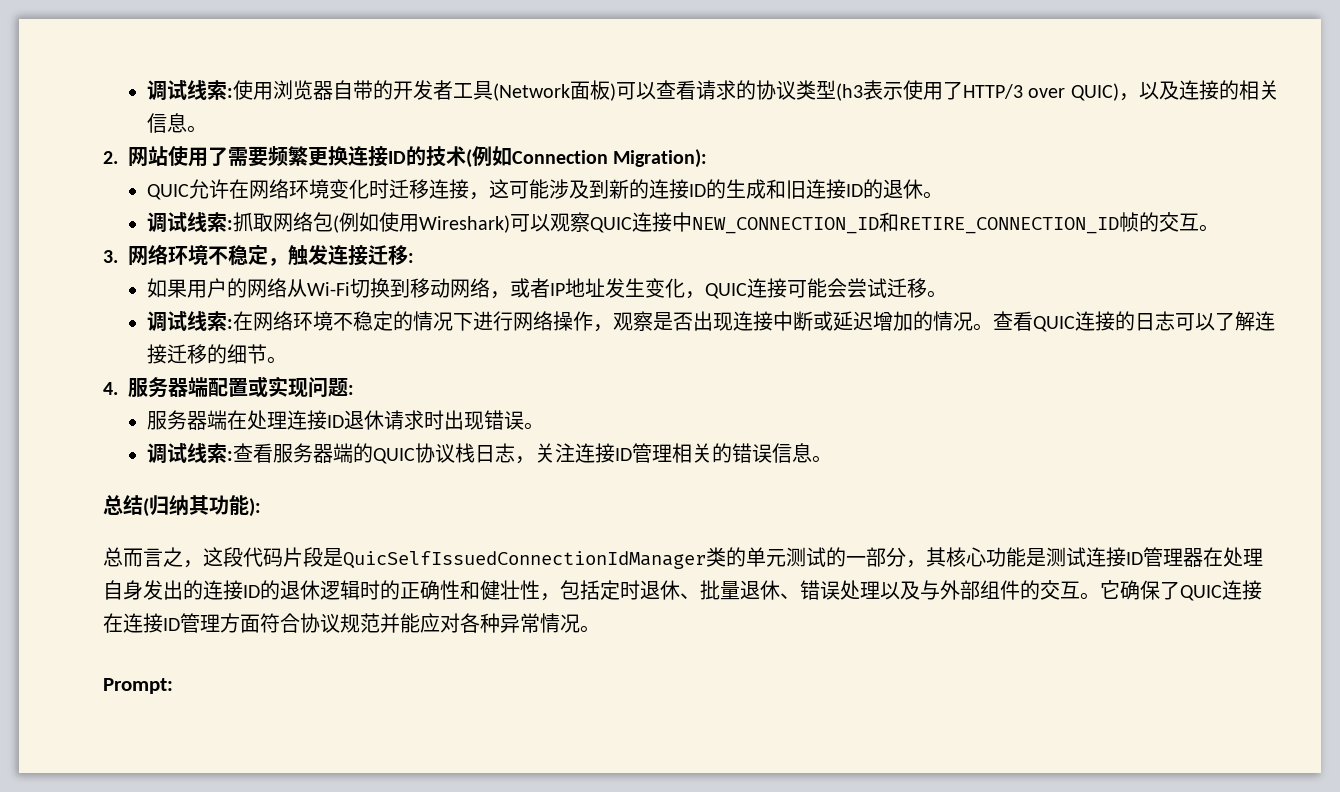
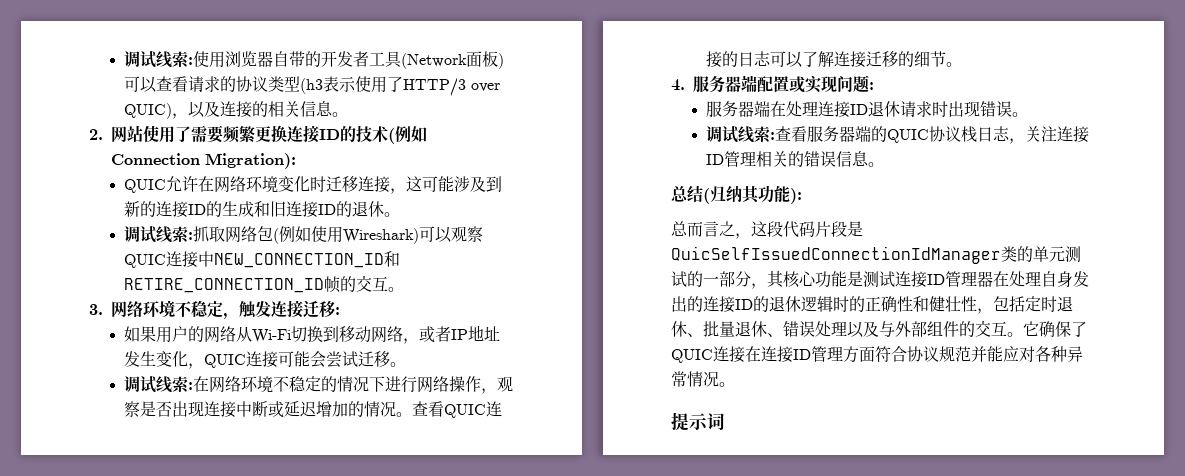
- Prompt:
+ 提示词

